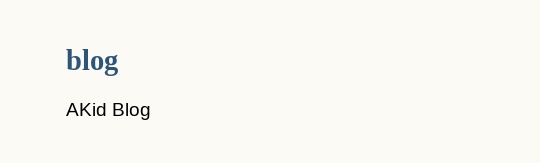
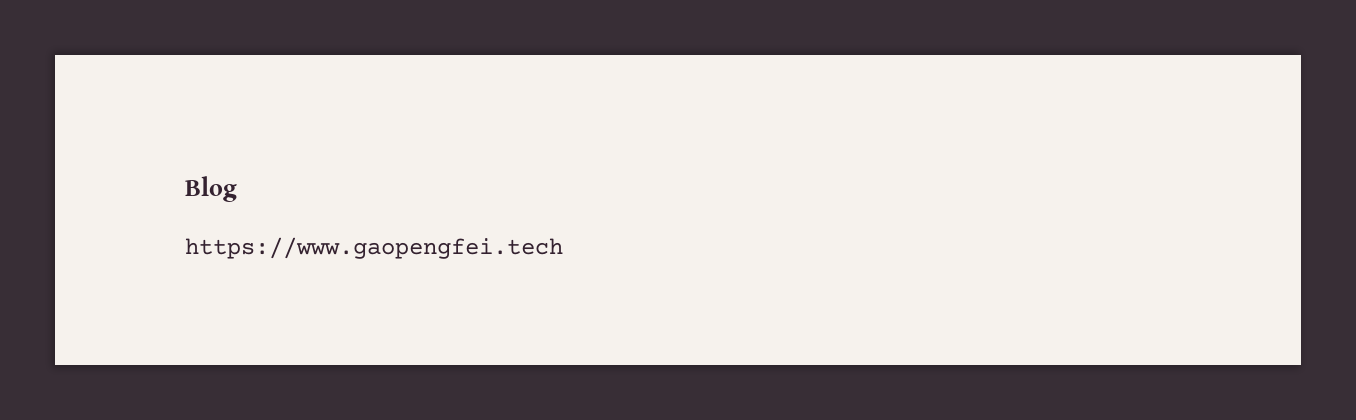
- blog
- AKid Blog
+ Blog
+ https://www.gaopengfei.tech

